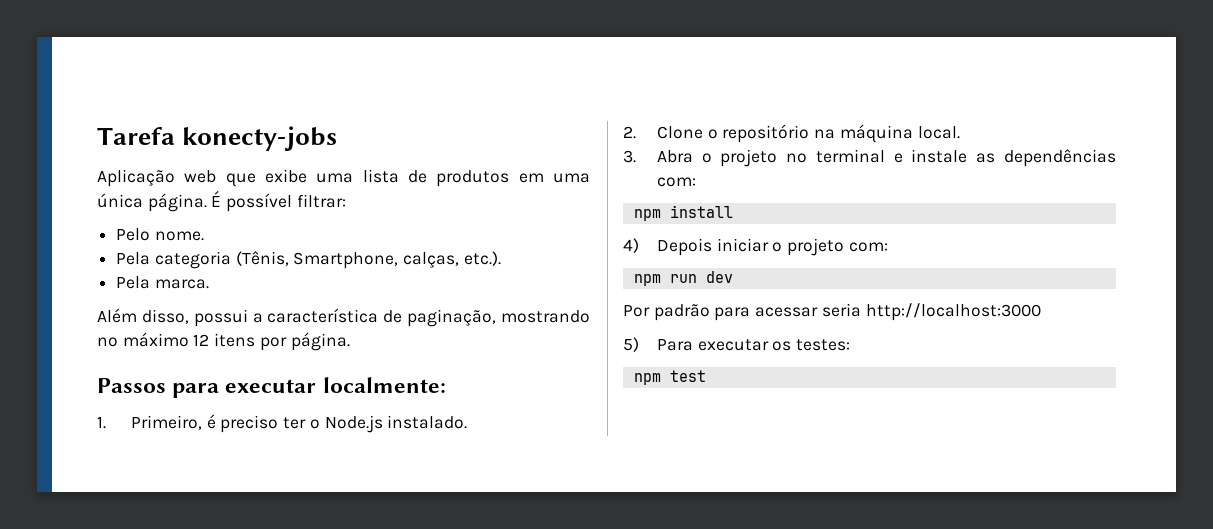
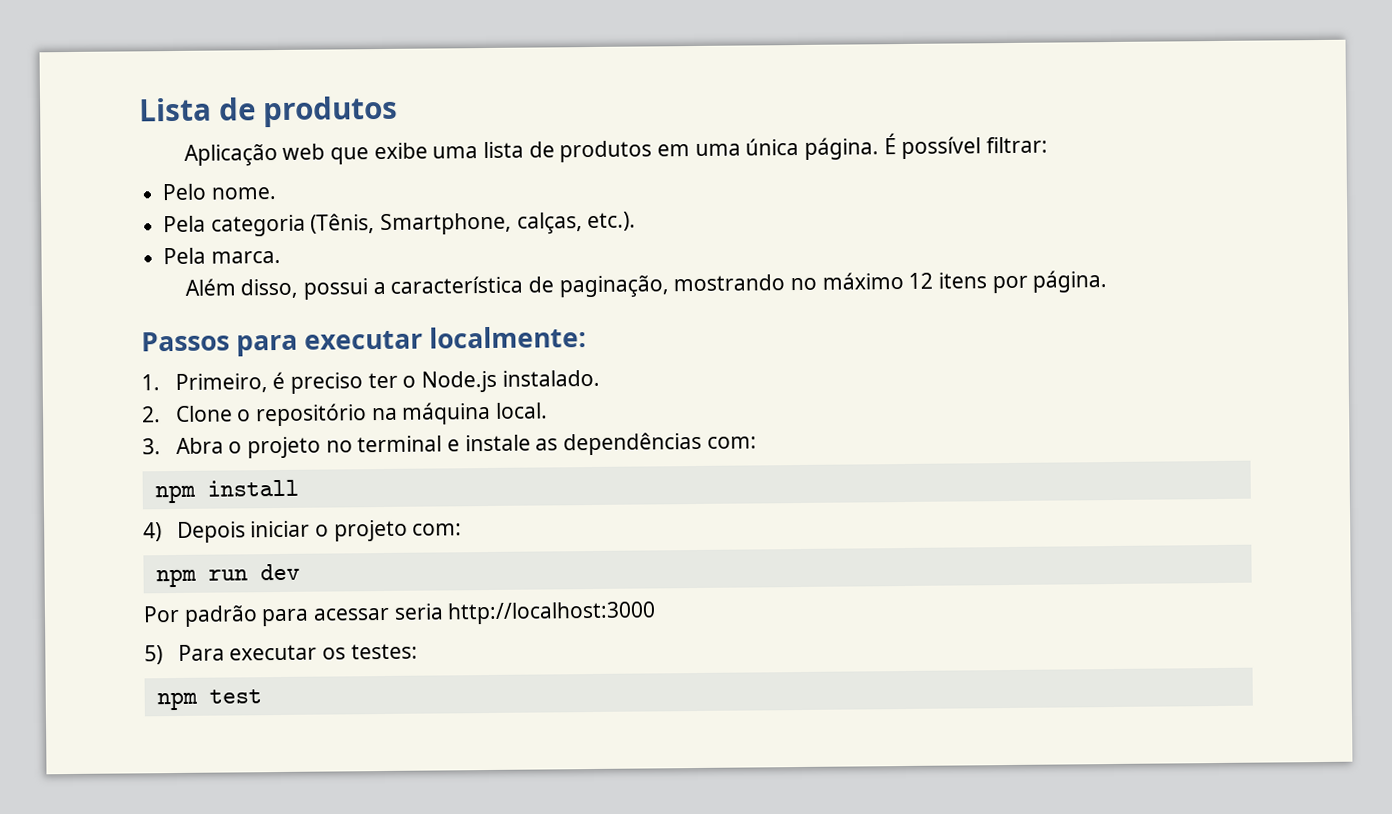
- Tarefa konecty-jobs
+ Lista de produtos

